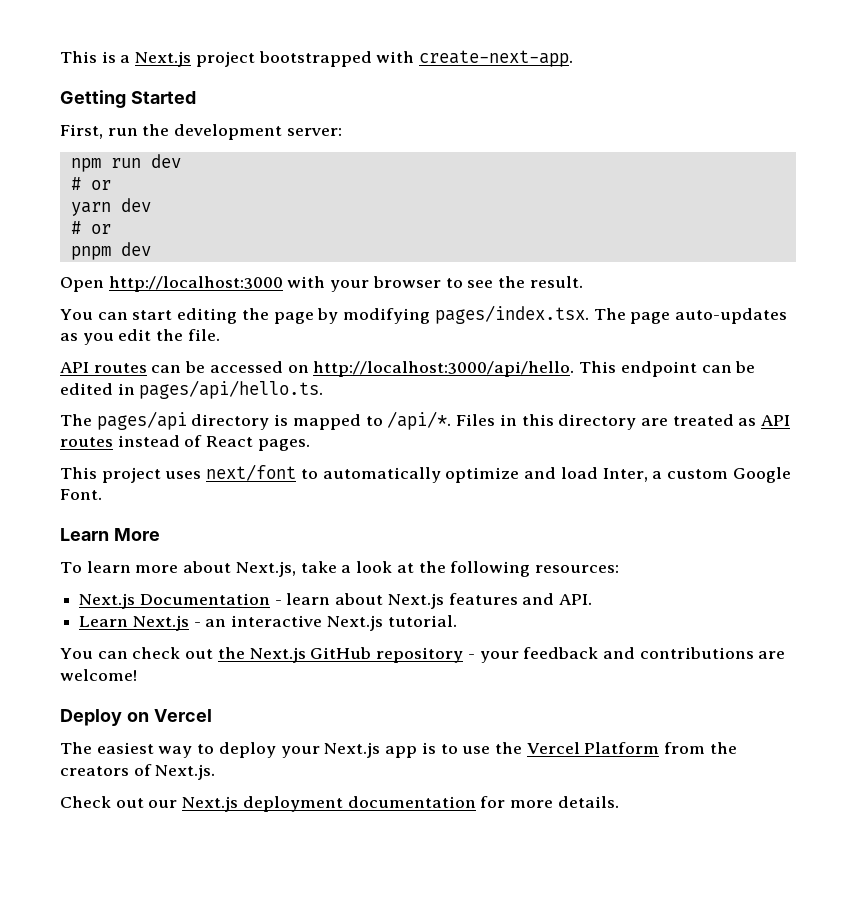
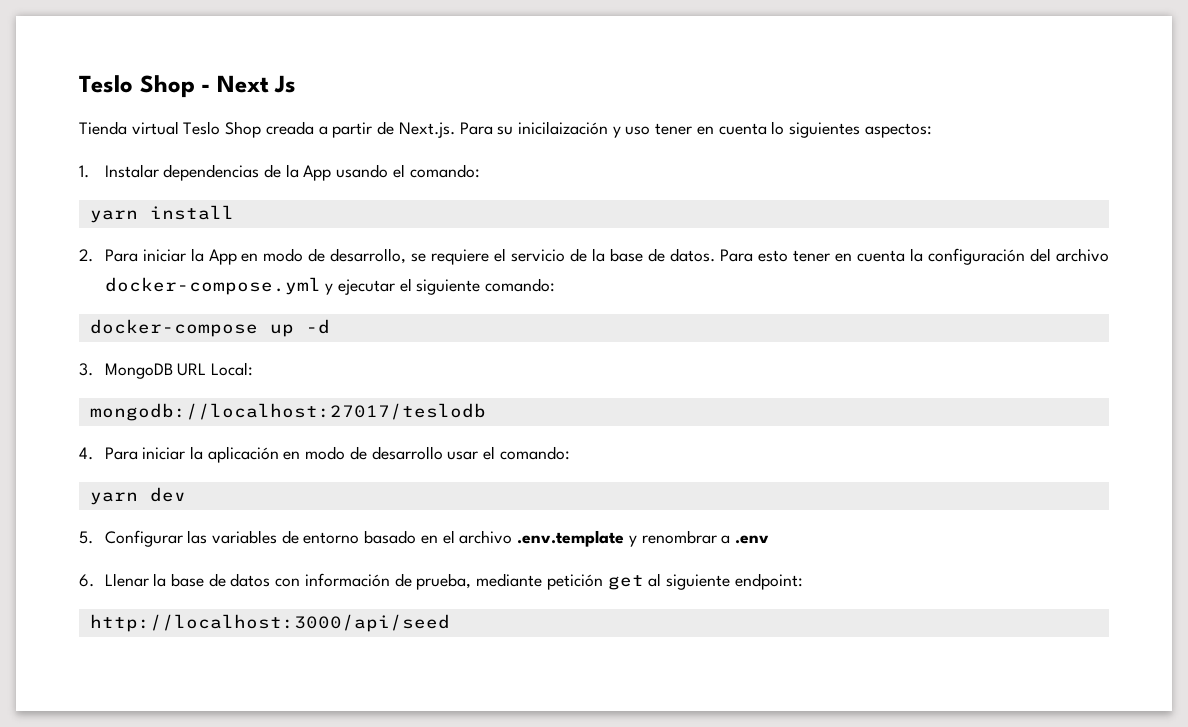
- This is a Next.js project bootstrapped with create-next-app.
- Getting Started
- First, run the development server:
- npm run dev
- # or
+ Teslo Shop - Next Js
+ Tienda virtual Teslo Shop creada a partir de Next.js. Para su inicilaización y uso tener en cuenta lo siguientes aspectos:
+ 1. Instalar dependencias de la App usando el comando:
+ yarn install
+ 2. Para iniciar la App en modo de desarrollo, se requiere el servicio de la base de datos. Para esto tener en cuenta la configuración del archivo docker-compose.yml y ejecutar el siguiente comando:
+ docker-compose up -d
+ 3. MongoDB URL Local:
+ mongodb://localhost:27017/teslodb
+ 4. Para iniciar la aplicación en modo de desarrollo usar el comando:
  yarn dev
- # or
- pnpm dev
- Open http://localhost:3000 with your browser to see the result.
- You can start editing the page by modifying pages/index.tsx. The page auto-updates as you edit the file.
- API routes can be accessed on http://localhost:3000/api/hello. This endpoint can be edited in pages/api/hello.ts.
- The pages/api directory is mapped to /api/*. Files in this directory are treated as API routes instead of React pages.
- This project uses next/font to automatically optimize and load Inter, a custom Google Font.
- Learn More
- To learn more about Next.js, take a look at the following resources:
- Next.js Documentation - learn about Next.js features and API.
- Learn Next.js - an interactive Next.js tutorial.
- You can check out the Next.js GitHub repository - your feedback and contributions are welcome!
- Deploy on Vercel
- The easiest way to deploy your Next.js app is to use the Vercel Platform from the creators of Next.js.
- Check out our Next.js deployment documentation for more details.
+ 5. Configurar las variables de entorno basado en el archivo .env.template y renombrar a .env
+ 6. Llenar la base de datos con información de prueba, mediante petición get al siguiente endpoint:
+ http://localhost:3000/api/seed

